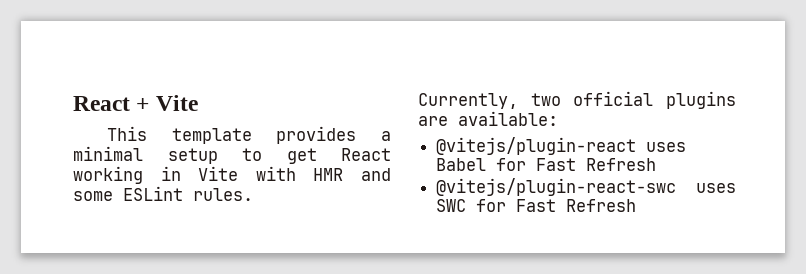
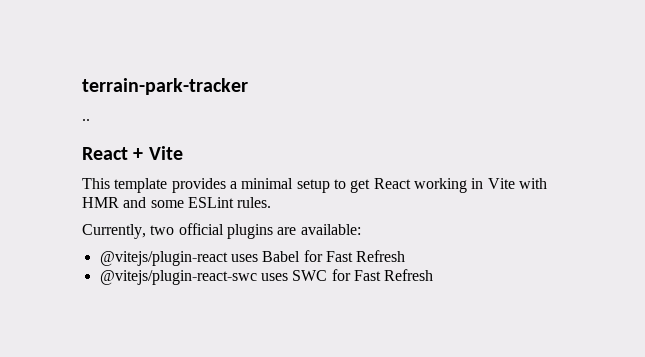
+ terrain-park-tracker
+ ..

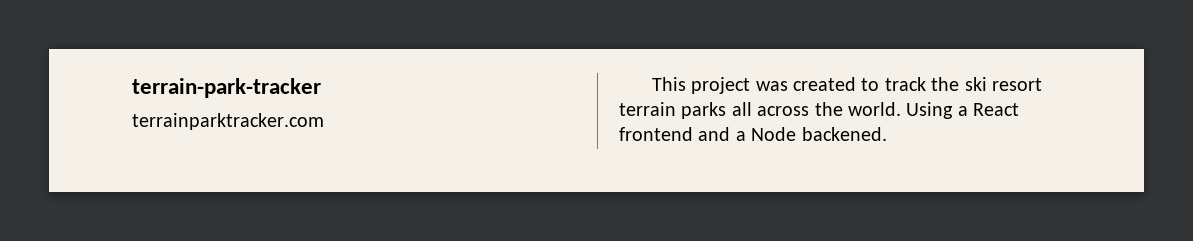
- ..
- React + Vite
- This template provides a minimal setup to get React working in Vite with HMR and some ESLint rules.
- Currently, two official plugins are available:
- @vitejs/plugin-react uses Babel for Fast Refresh
- @vitejs/plugin-react-swc uses SWC for Fast Refresh
+ terrainparktracker.com
+ This project was created to track the ski resort terrain parks all across the world. Using a React frontend and a Node backened.

